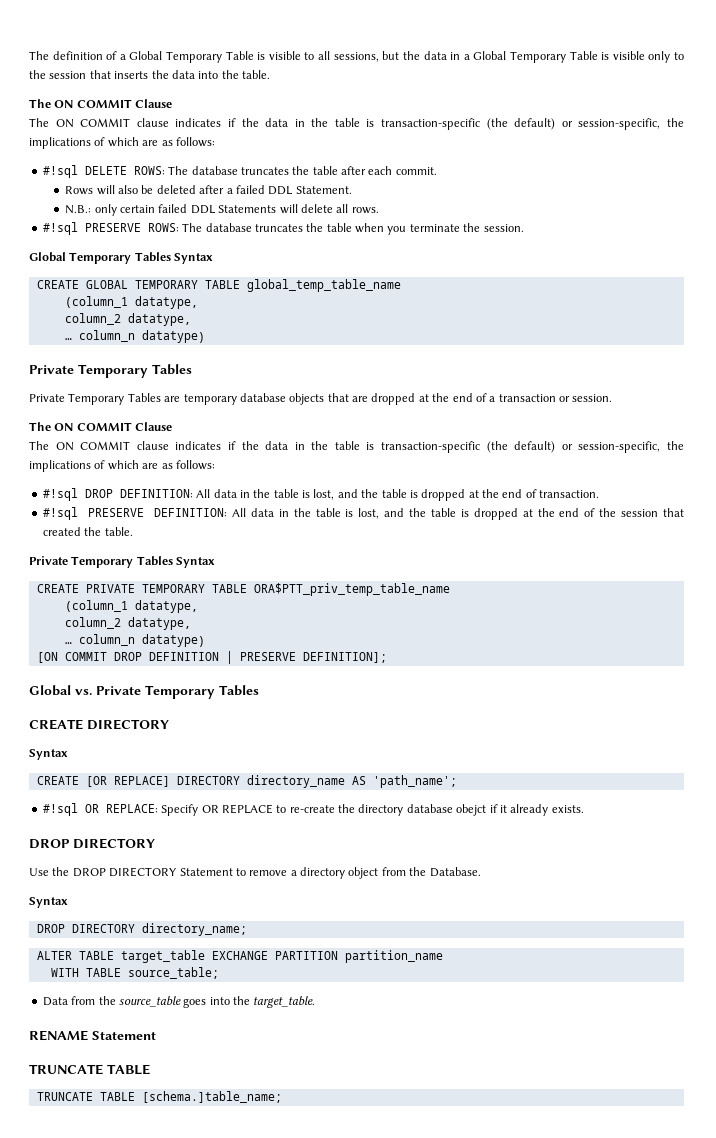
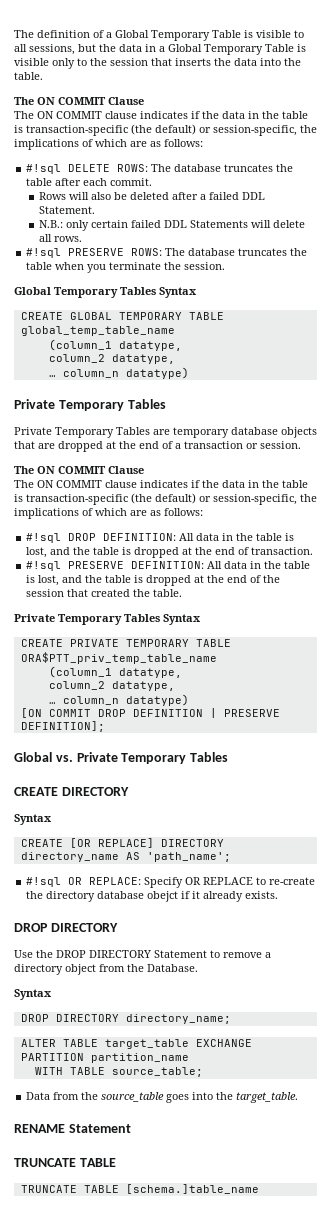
- TRUNCATE TABLE [schema.]table_name;
+ TRUNCATE TABLE [schema.]table_name

